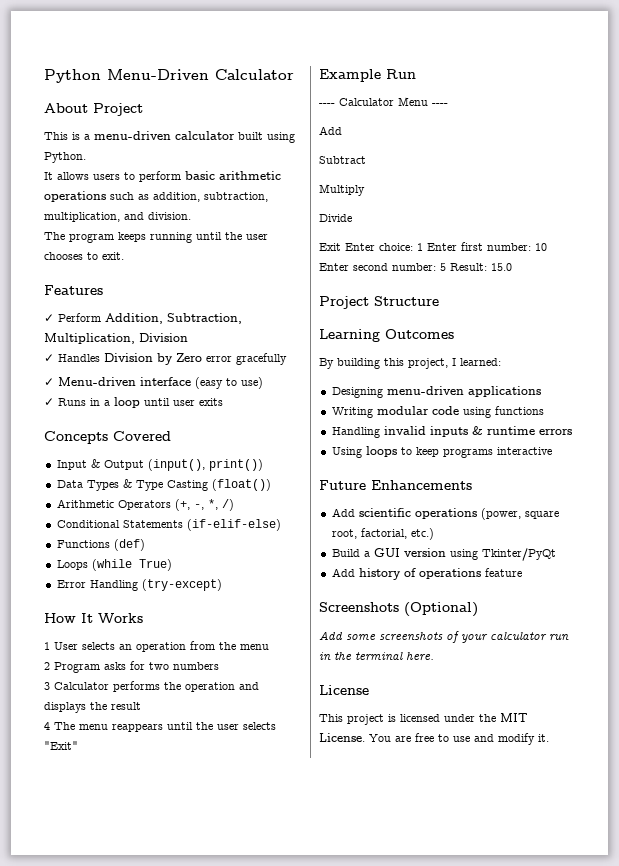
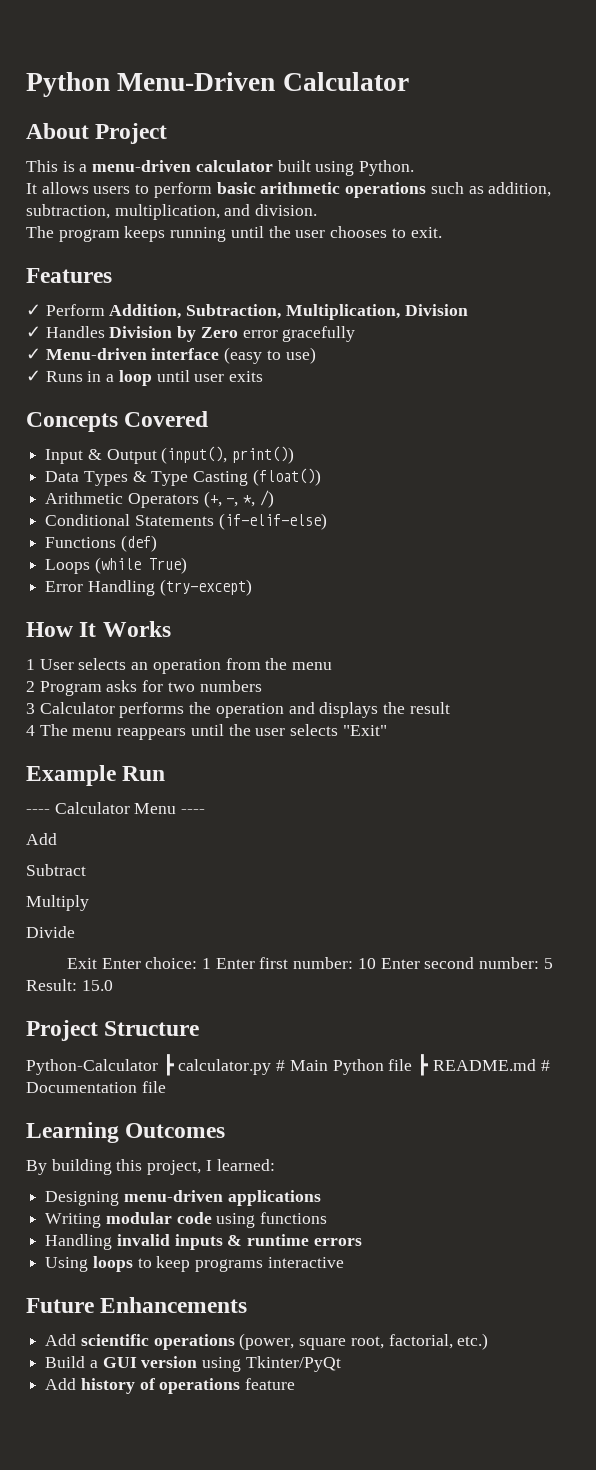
+ Python-Calculator ┣ calculator.py # Main Python file ┣ README.md # Documentation file
- Screenshots (Optional)
- Add some screenshots of your calculator run in the terminal here.
- License
- This project is licensed under the MIT License. You are free to use and modify it.

